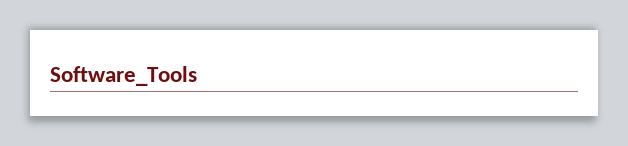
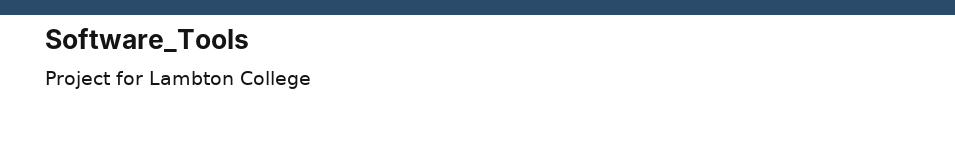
+ Project for Lambton College

